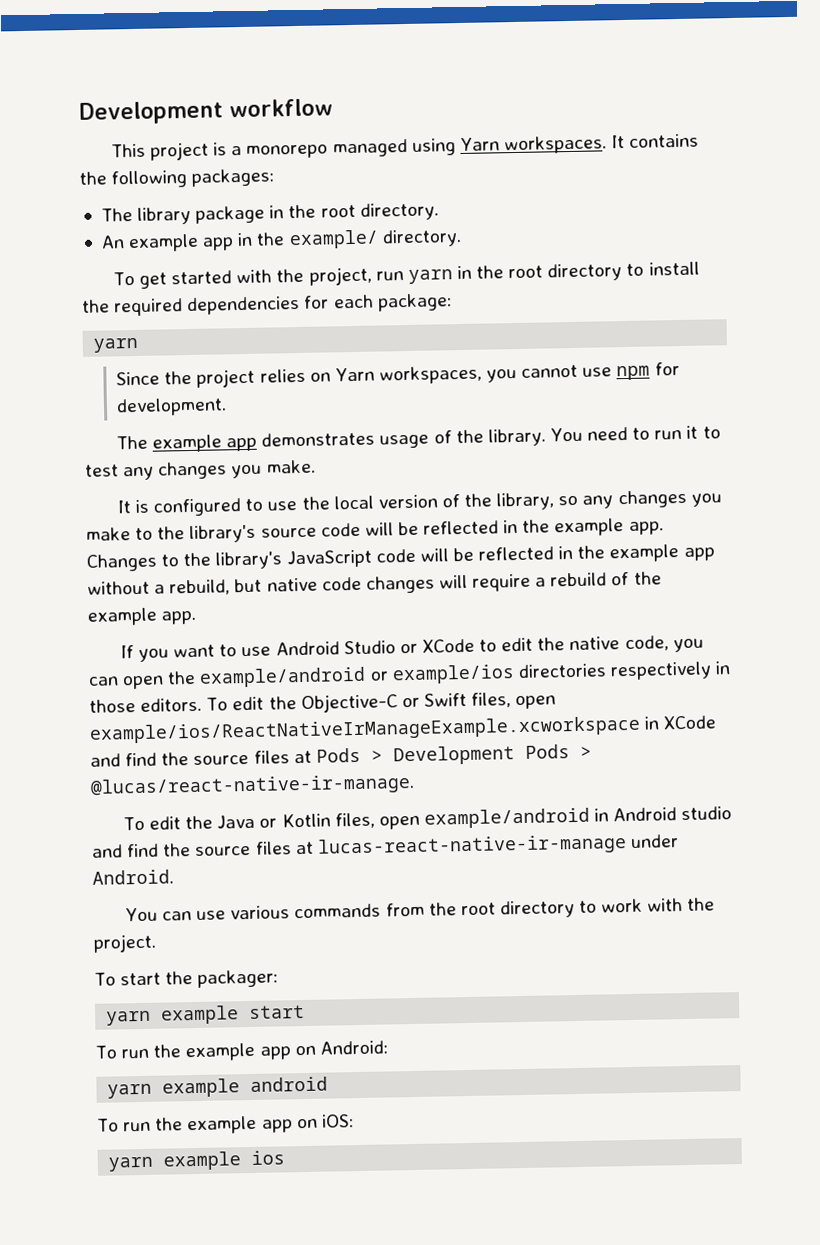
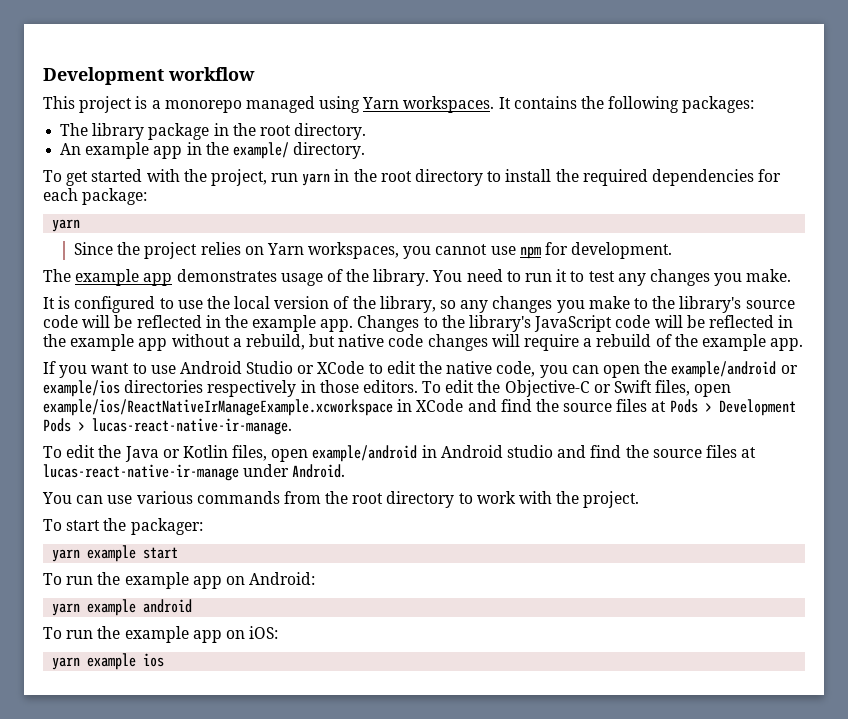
- To edit the Objective-C or Swift files, open example/ios/ReactNativeIrManageExample.xcworkspace in XCode and find the source files at Pods > Development Pods > @lucas/react-native-ir-manage.
+ To edit the Objective-C or Swift files, open example/ios/ReactNativeIrManageExample.xcworkspace in XCode and find the source files at Pods > Development Pods > lucas-react-native-ir-manage.

